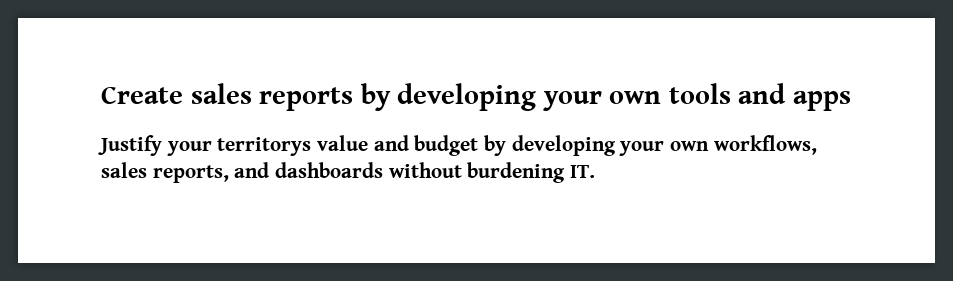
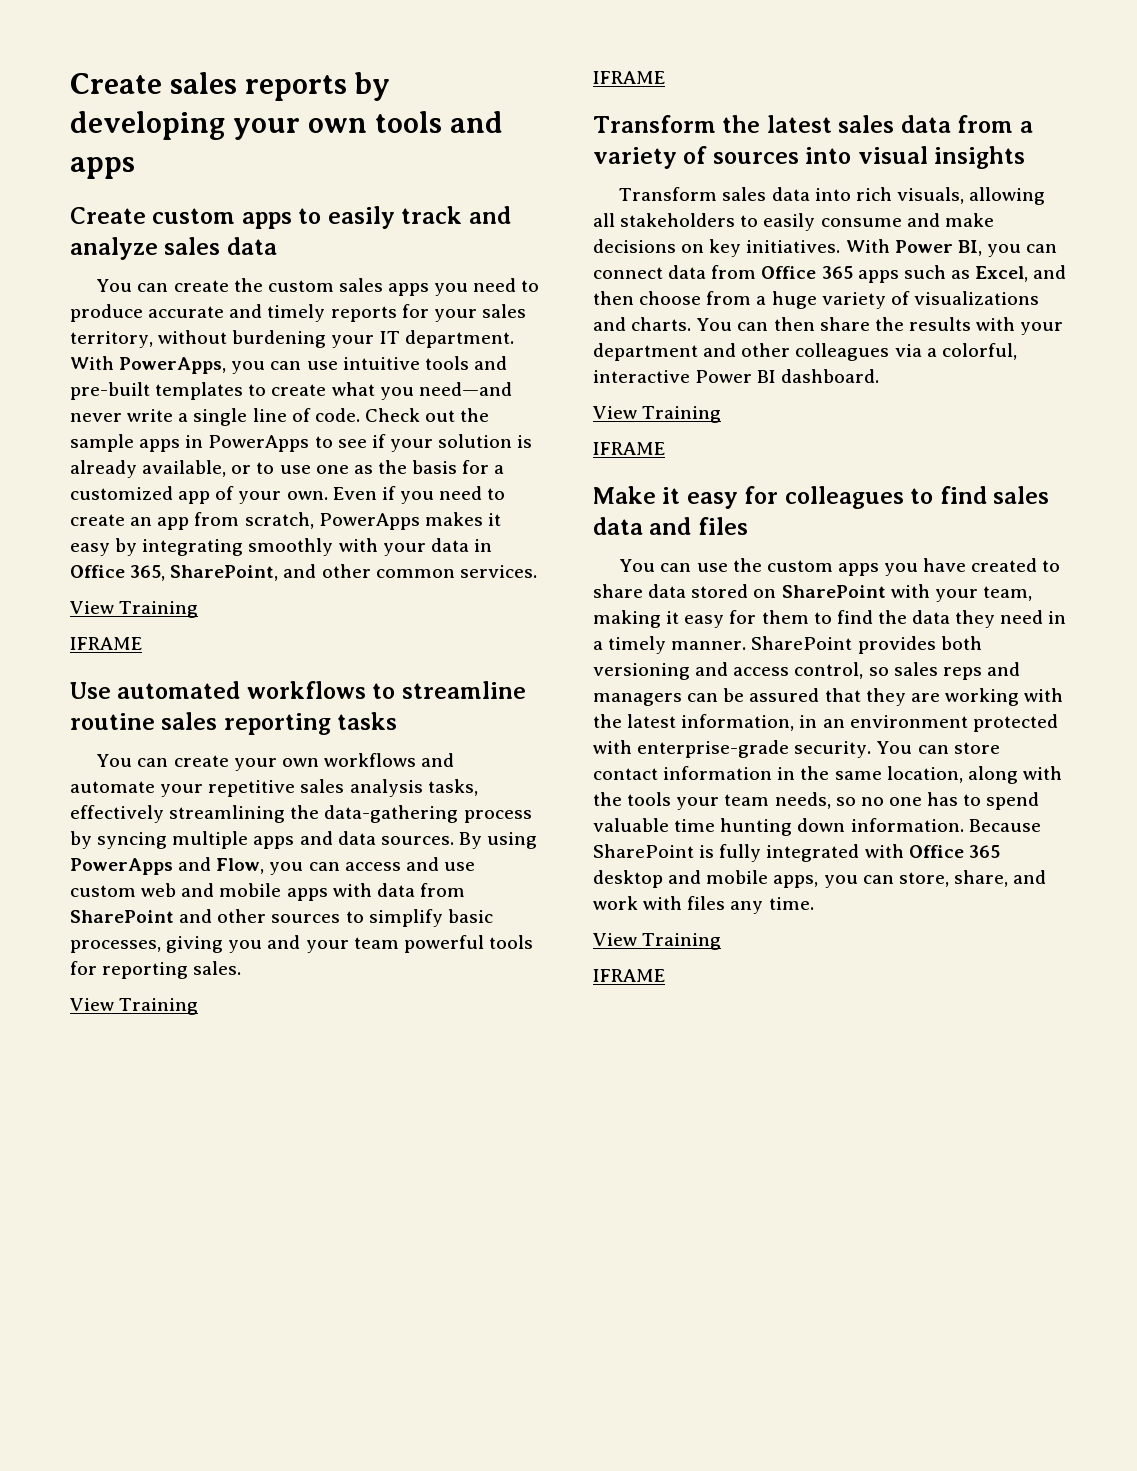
- Justify your territorys value and budget by developing your own workflows, sales reports, and dashboards without burdening IT.
+ Create custom apps to easily track and analyze sales data
+ You can create the custom sales apps you need to produce accurate and timely reports for your sales territory, without burdening your IT department. With PowerApps, you can use intuitive tools and pre-built templates to create what you need—and never write a single line of code. Check out the sample apps in PowerApps to see if your solution is already available, or to use one as the basis for a customized app of your own. Even if you need to create an app from scratch, PowerApps makes it easy by integrating smoothly with your data in Office 365, SharePoint, and other common services.
+ View Training
+ IFRAME
+ Use automated workflows to streamline routine sales reporting tasks
+ You can create your own workflows and automate your repetitive sales analysis tasks, effectively streamlining the data-gathering process by syncing multiple apps and data sources. By using PowerApps and Flow, you can access and use custom web and mobile apps with data from SharePoint and other sources to simplify basic processes, giving you and your team powerful tools for reporting sales.
+ View Training
+ IFRAME
+ Transform the latest sales data from a variety of sources into visual insights
+ Transform sales data into rich visuals, allowing all stakeholders to easily consume and make decisions on key initiatives. With Power BI, you can connect data from Office 365 apps such as Excel, and then choose from a huge variety of visualizations and charts. You can then share the results with your department and other colleagues via a colorful, interactive Power BI dashboard.
+ View Training
+ IFRAME
+ Make it easy for colleagues to find sales data and files
+ You can use the custom apps you have created to share data stored on SharePoint with your team, making it easy for them to find the data they need in a timely manner. SharePoint provides both versioning and access control, so sales reps and managers can be assured that they are working with the latest information, in an environment protected with enterprise-grade security. You can store contact information in the same location, along with the tools your team needs, so no one has to spend valuable time hunting down information. Because SharePoint is fully integrated with Office 365 desktop and mobile apps, you can store, share, and work with files any time.
+ View Training
+ IFRAME

